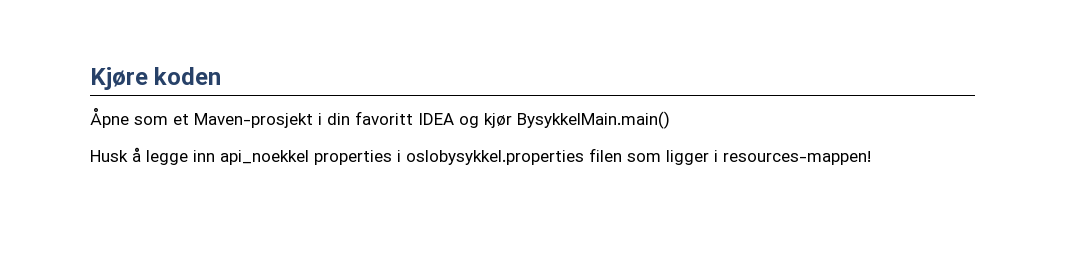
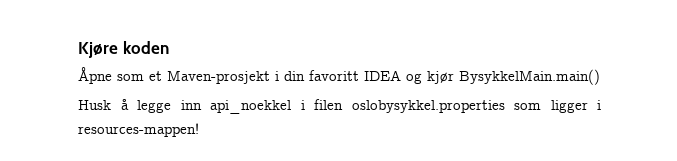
- Husk å legge inn api_noekkel properties i oslobysykkel.properties filen som ligger i resources-mappen!
+ Husk å legge inn api_noekkel i filen oslobysykkel.properties som ligger i resources-mappen!

